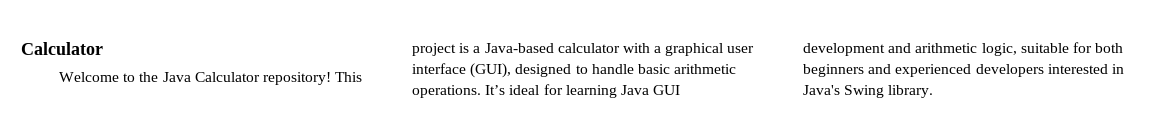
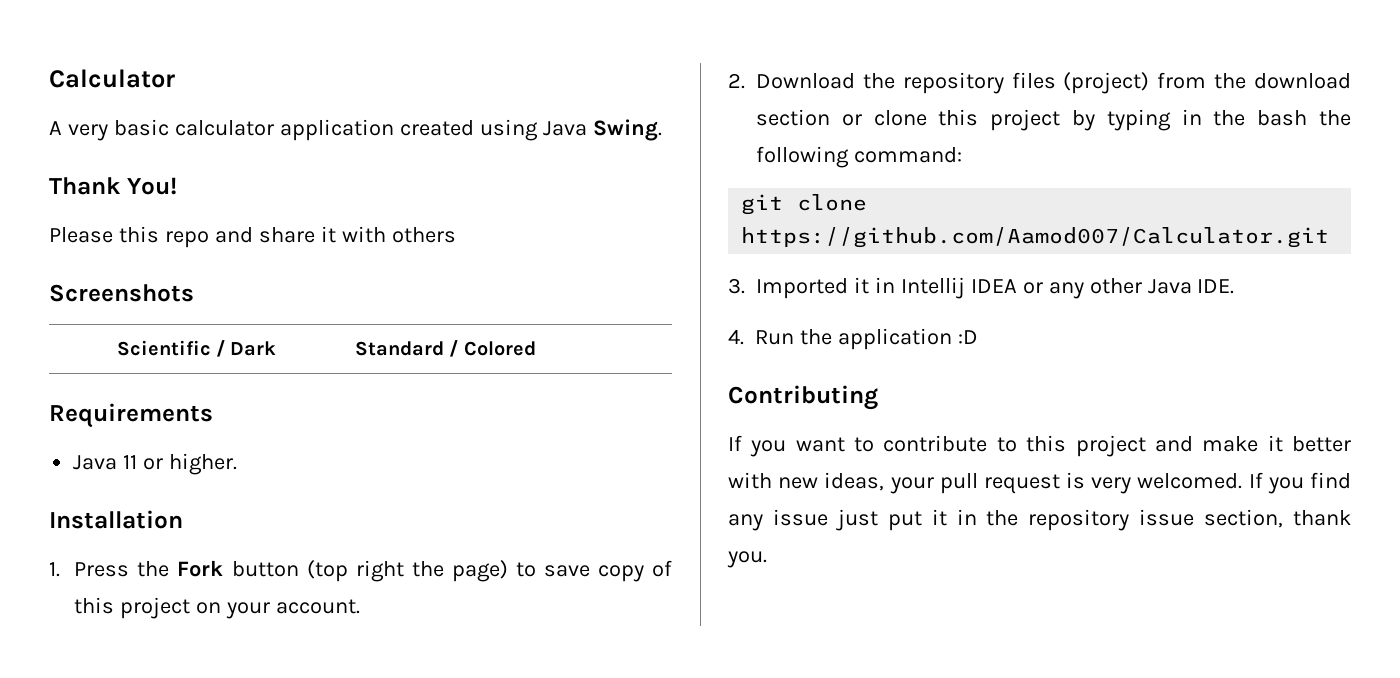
- Welcome to the Java Calculator repository! This project is a Java-based calculator with a graphical user interface (GUI), designed to handle basic arithmetic operations. It’s ideal for learning Java GUI development and arithmetic logic, suitable for both beginners and experienced developers interested in Java's Swing library.
+ A very basic calculator application created using Java Swing.
+ Thank You!
+ Please this repo and share it with others
+ Screenshots
+ Scientific / Dark | Standard / Colored
+ Requirements
+ Java 11 or higher.
+ Installation
+ 1. Press the Fork button (top right the page) to save copy of this project on your account.
+ 2. Download the repository files (project) from the download section or clone this project by typing in the bash the following command:
+ git clone https://github.com/Aamod007/Calculator.git
+ 3. Imported it in Intellij IDEA or any other Java IDE.
+ 4. Run the application :D
+ Contributing
+ If you want to contribute to this project and make it better with new ideas, your pull request is very welcomed. If you find any issue just put it in the repository issue section, thank you.

